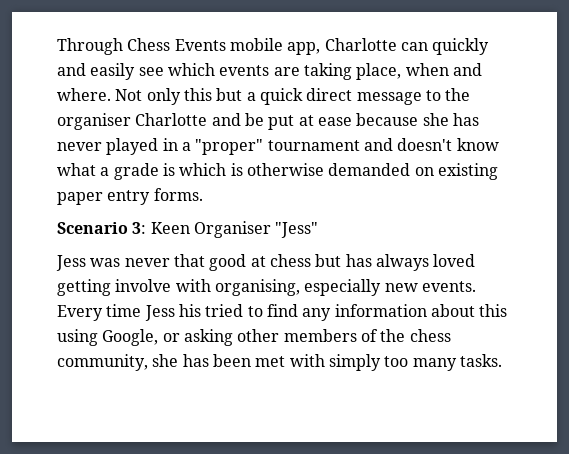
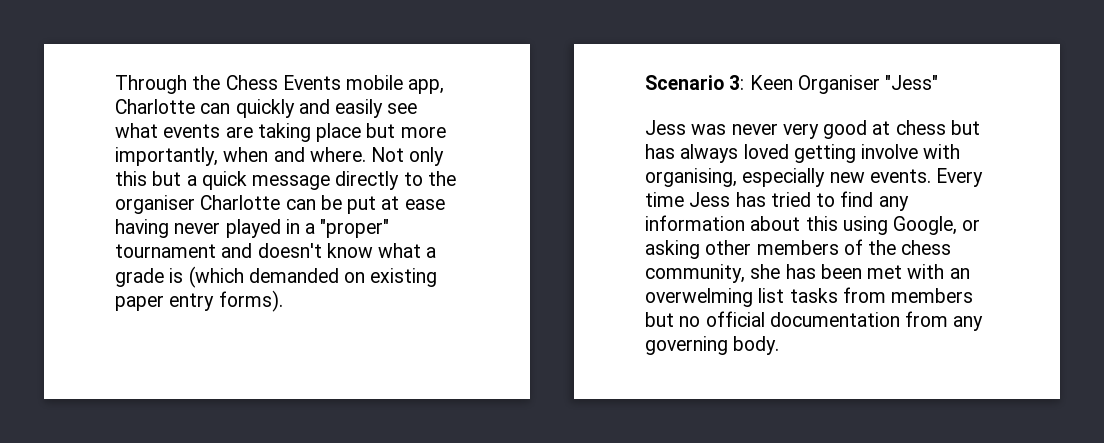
- Through Chess Events mobile app, Charlotte can quickly and easily see which events are taking place, when and where.
+ Through the Chess Events mobile app, Charlotte can quickly and easily see what events are taking place but more importantly, when and where.
- Not only this but a quick direct message to the organiser Charlotte and be put at ease because she has never played in a "proper" tournament and doesn't know what a grade is which is otherwise demanded on existing paper entry forms.
+ Not only this but a quick message directly to the organiser Charlotte can be put at ease having never played in a "proper" tournament and doesn't know what a grade is (which demanded on existing paper entry forms).
- Jess was never that good at chess but has always loved getting involve with organising, especially new events.
+ Jess was never very good at chess but has always loved getting involve with organising, especially new events.
- Every time Jess his tried to find any information about this using Google, or asking other members of the chess community, she has been met with simply too many tasks.
+ Every time Jess has tried to find any information about this using Google, or asking other members of the chess community, she has been met with an overwelming list tasks from members but no official documentation from any governing body.

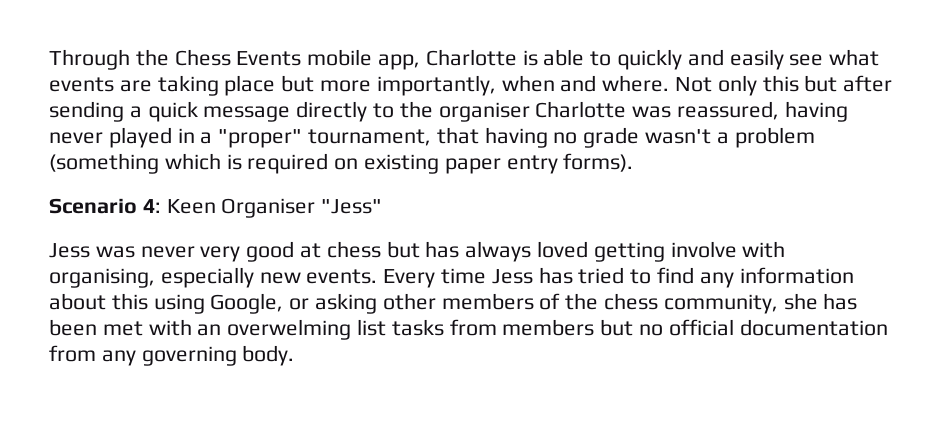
- Through the Chess Events mobile app, Charlotte can quickly and easily see what events are taking place but more importantly, when and where.
+ Through the Chess Events mobile app, Charlotte is able to quickly and easily see what events are taking place but more importantly, when and where.
- Not only this but a quick message directly to the organiser Charlotte can be put at ease having never played in a "proper" tournament and doesn't know what a grade is (which demanded on existing paper entry forms).
+ Not only this but after sending a quick message directly to the organiser Charlotte was reassured, having never played in a "proper" tournament, that having no grade wasn't a problem (something which is required on existing paper entry forms).
- Scenario 3: Keen Organiser "Jess"
+ Scenario 4: Keen Organiser "Jess"

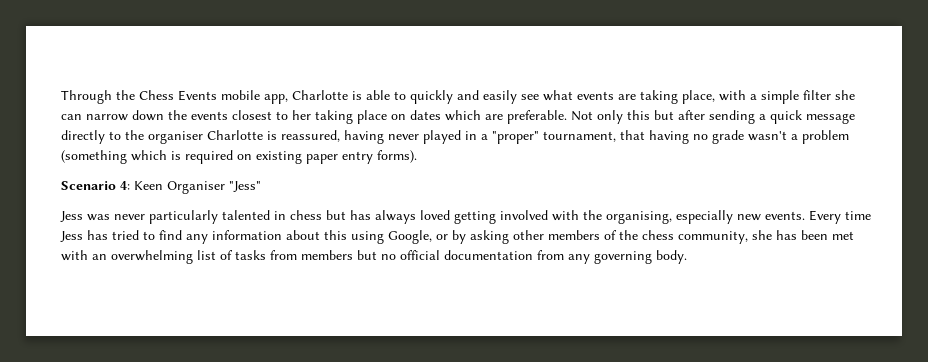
- Through the Chess Events mobile app, Charlotte is able to quickly and easily see what events are taking place but more importantly, when and where.
+ Through the Chess Events mobile app, Charlotte is able to quickly and easily see what events are taking place, with a simple filter she can narrow down the events closest to her taking place on dates which are preferable.
- Not only this but after sending a quick message directly to the organiser Charlotte was reassured, having never played in a "proper" tournament, that having no grade wasn't a problem (something which is required on existing paper entry forms).
+ Not only this but after sending a quick message directly to the organiser Charlotte is reassured, having never played in a "proper" tournament, that having no grade wasn't a problem (something which is required on existing paper entry forms).
- Jess was never very good at chess but has always loved getting involve with organising, especially new events.
+ Jess was never particularly talented in chess but has always loved getting involved with the organising, especially new events.
- Every time Jess has tried to find any information about this using Google, or asking other members of the chess community, she has been met with an overwelming list tasks from members but no official documentation from any governing body.
+ Every time Jess has tried to find any information about this using Google, or by asking other members of the chess community, she has been met with an overwhelming list of tasks from members but no official documentation from any governing body.

